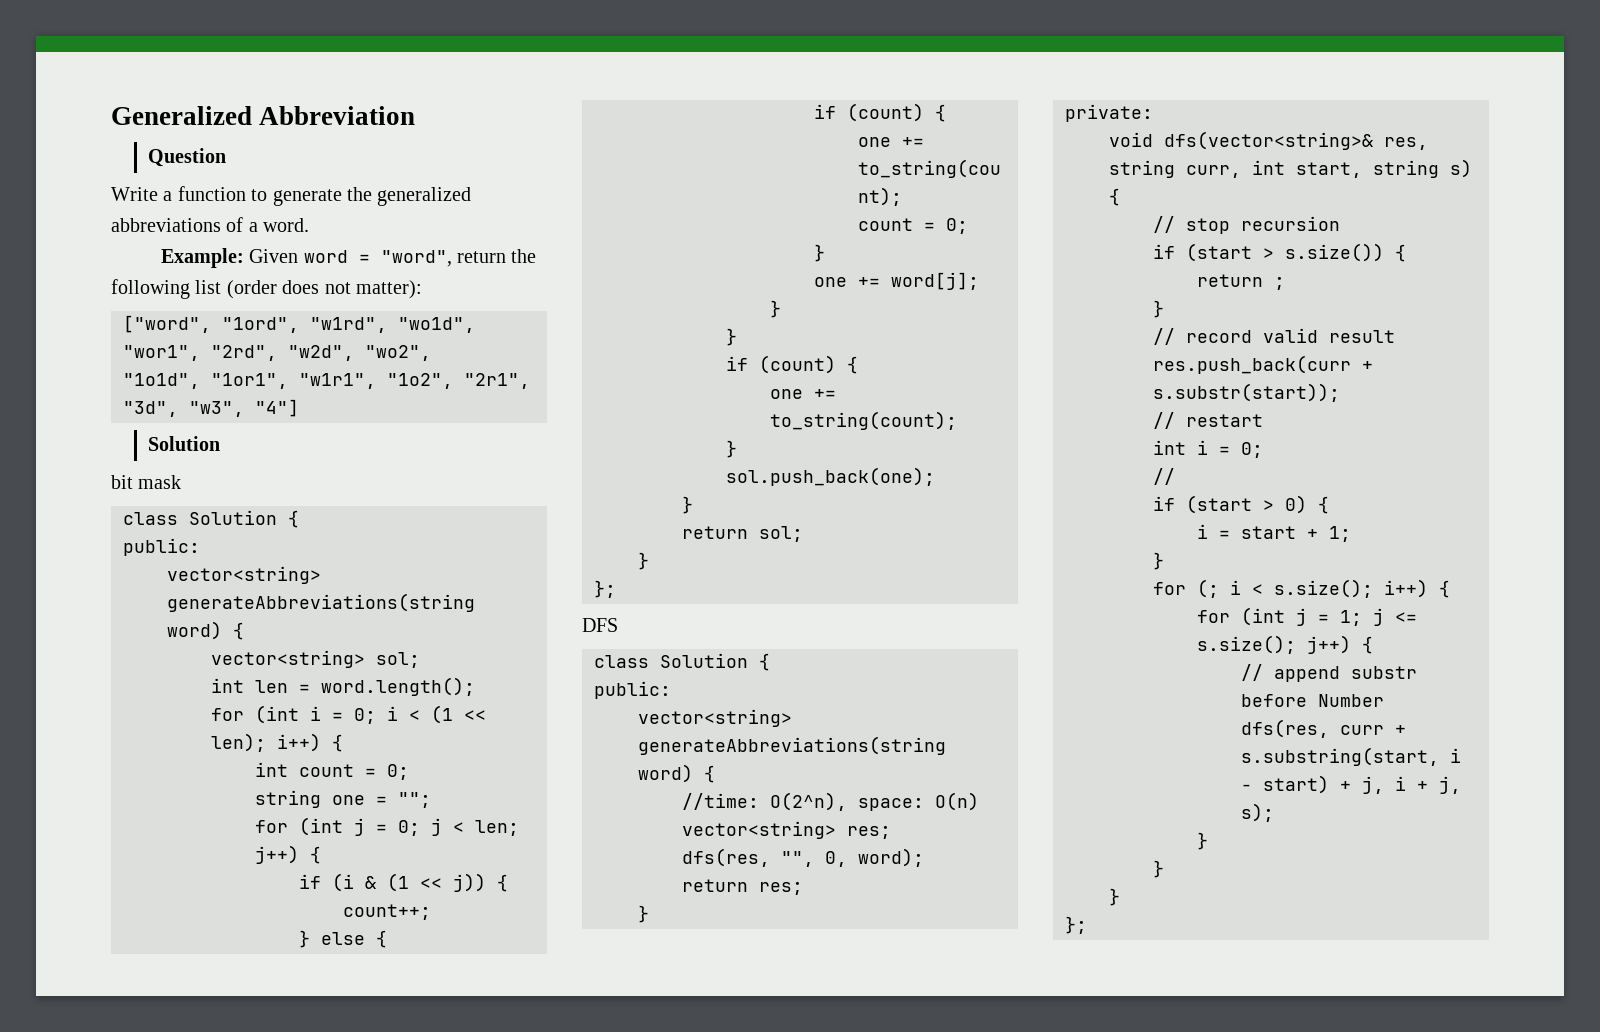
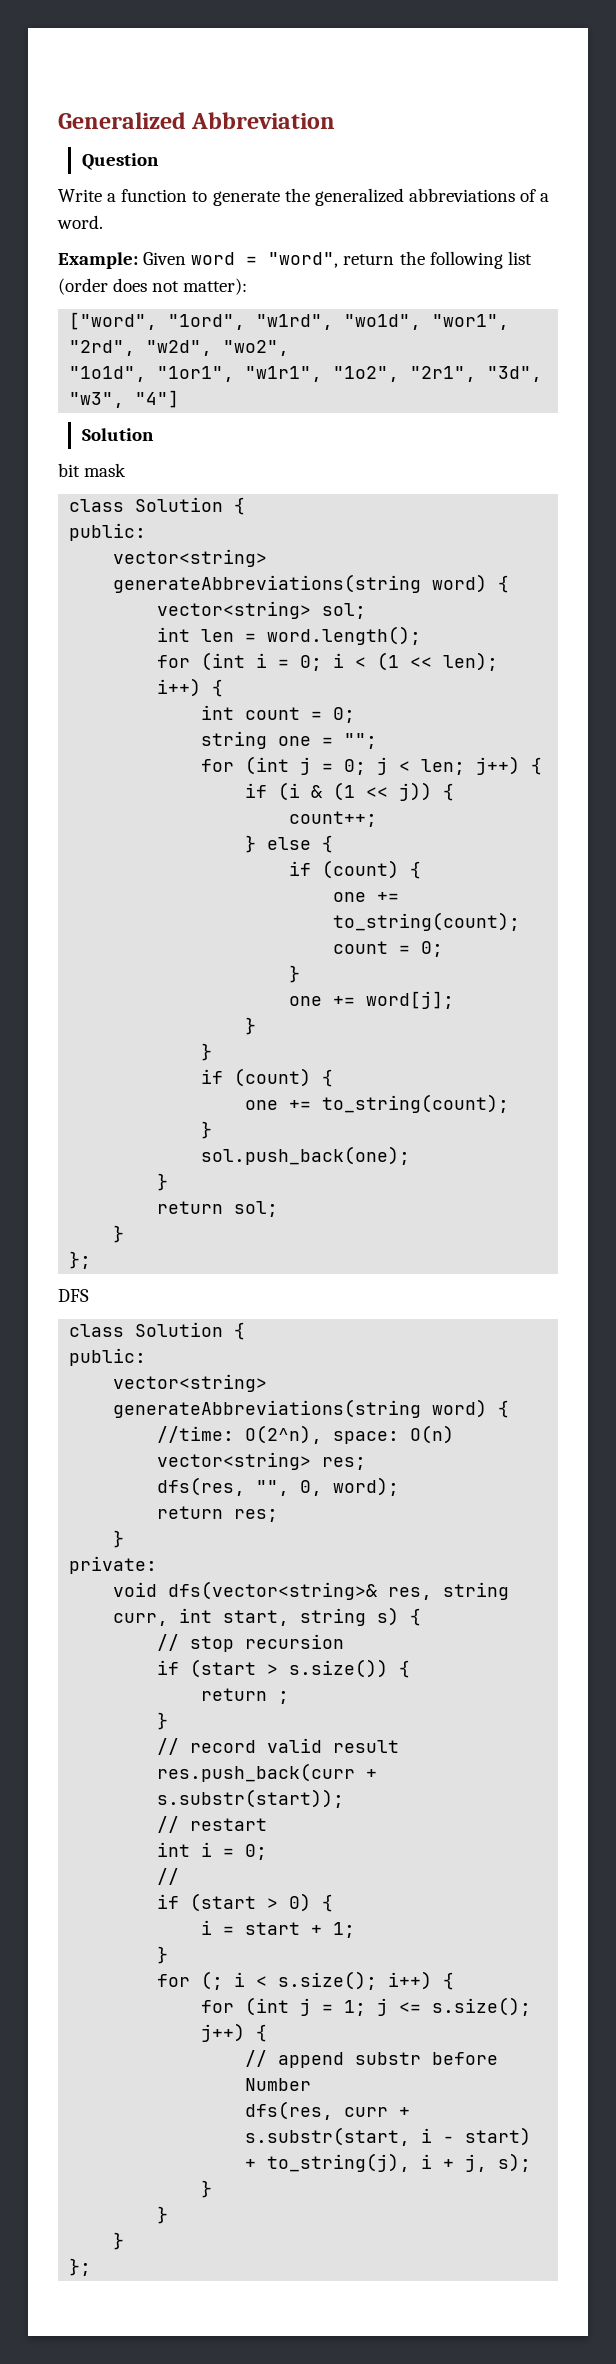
- dfs(res, curr + s.substring(start, i - start) + j, i + j, s);
+ dfs(res, curr + s.substr(start, i - start) + to_string(j), i + j, s);

